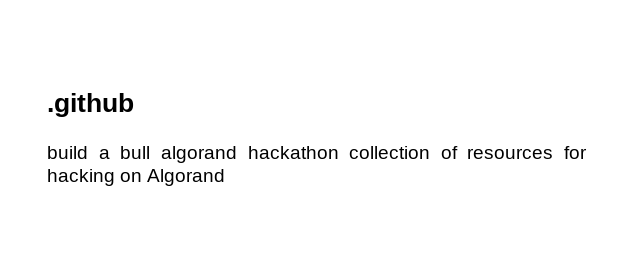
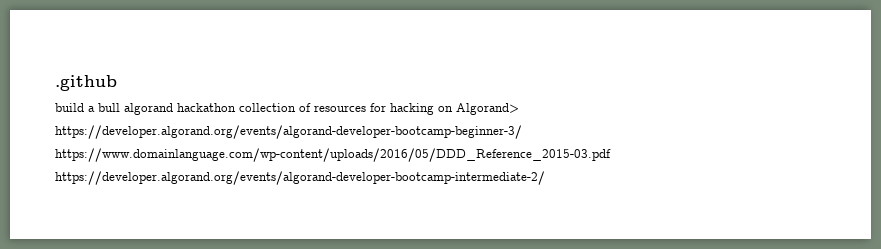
- build a bull algorand hackathon collection of resources for hacking on Algorand
+ build a bull algorand hackathon collection of resources for hacking on Algorand>
+ https://developer.algorand.org/events/algorand-developer-bootcamp-beginner-3/
+ https://www.domainlanguage.com/wp-content/uploads/2016/05/DDD_Reference_2015-03.pdf
+ https://developer.algorand.org/events/algorand-developer-bootcamp-intermediate-2/

